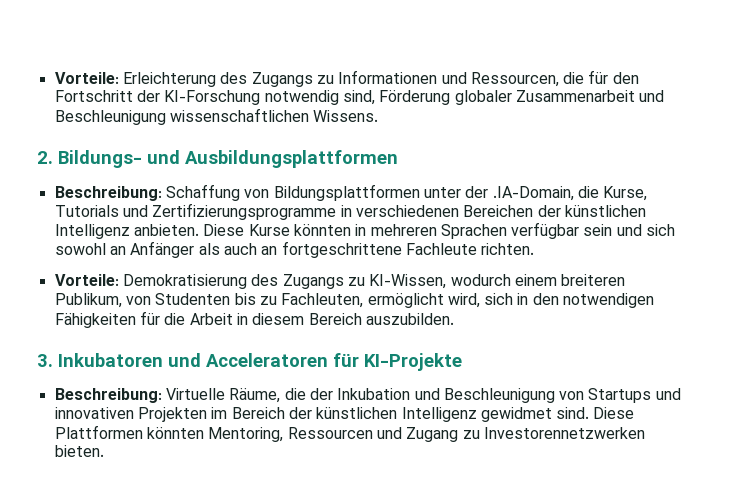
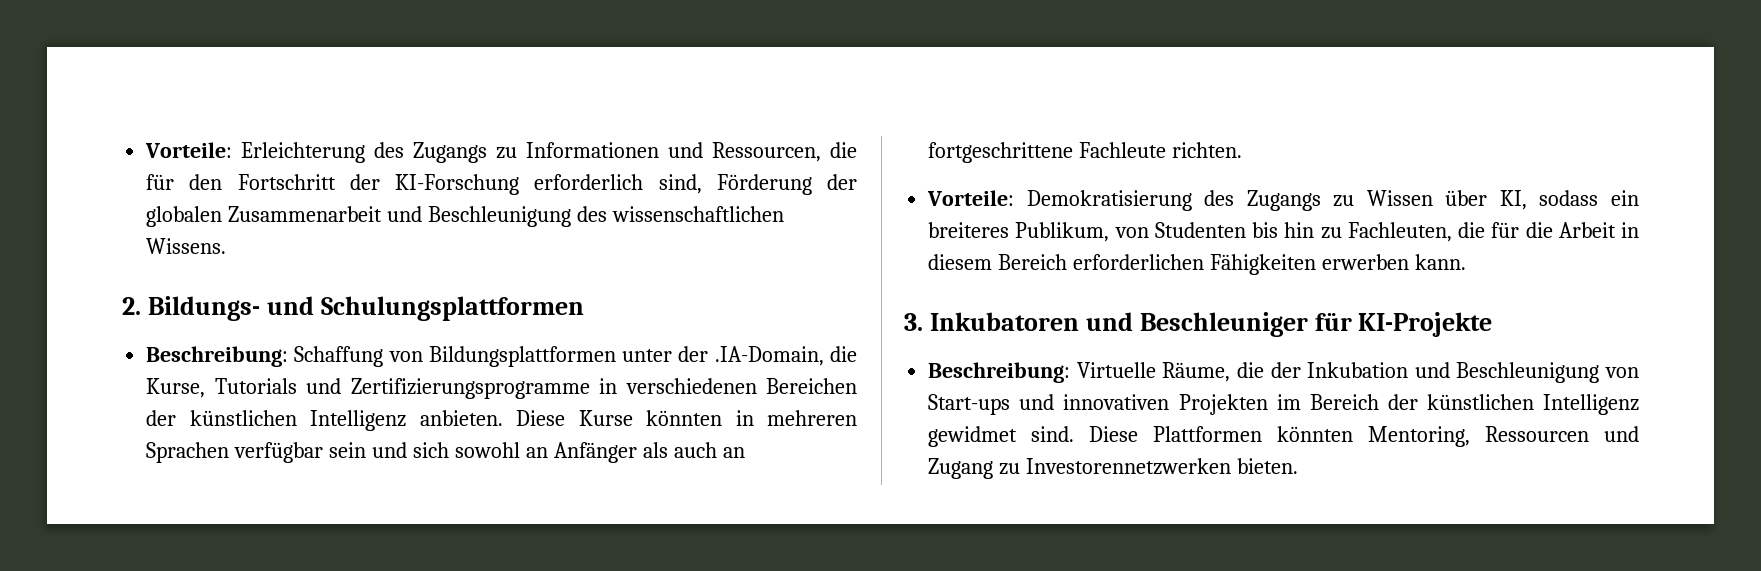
- Vorteile: Erleichterung des Zugangs zu Informationen und Ressourcen, die für den Fortschritt der KI-Forschung notwendig sind, Förderung globaler Zusammenarbeit und Beschleunigung wissenschaftlichen Wissens.
+ Vorteile: Erleichterung des Zugangs zu Informationen und Ressourcen, die für den Fortschritt der KI-Forschung erforderlich sind, Förderung der globalen Zusammenarbeit und Beschleunigung des wissenschaftlichen Wissens.
- 2. Bildungs- und Ausbildungsplattformen
+ 2. Bildungs- und Schulungsplattformen
- Vorteile: Demokratisierung des Zugangs zu KI-Wissen, wodurch einem breiteren Publikum, von Studenten bis zu Fachleuten, ermöglicht wird, sich in den notwendigen Fähigkeiten für die Arbeit in diesem Bereich auszubilden.
+ Vorteile: Demokratisierung des Zugangs zu Wissen über KI, sodass ein breiteres Publikum, von Studenten bis hin zu Fachleuten, die für die Arbeit in diesem Bereich erforderlichen Fähigkeiten erwerben kann.
- 3. Inkubatoren und Acceleratoren für KI-Projekte
+ 3. Inkubatoren und Beschleuniger für KI-Projekte
- Beschreibung: Virtuelle Räume, die der Inkubation und Beschleunigung von Startups und innovativen Projekten im Bereich der künstlichen Intelligenz gewidmet sind.
+ Beschreibung: Virtuelle Räume, die der Inkubation und Beschleunigung von Start-ups und innovativen Projekten im Bereich der künstlichen Intelligenz gewidmet sind.

